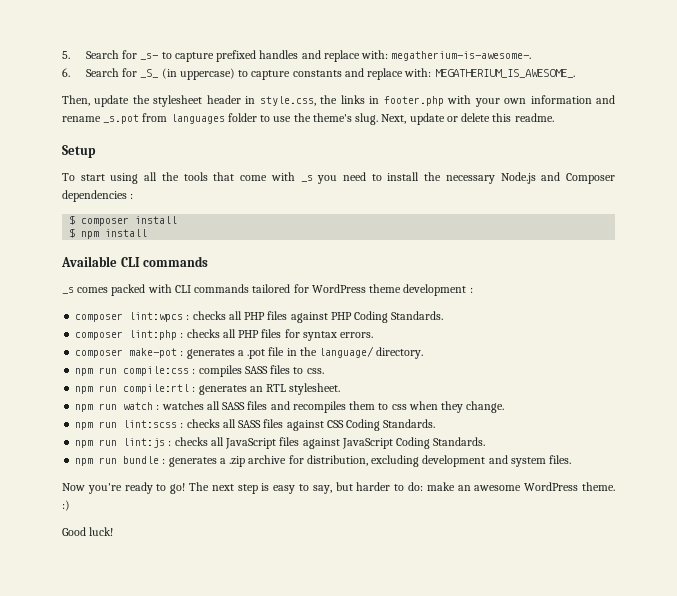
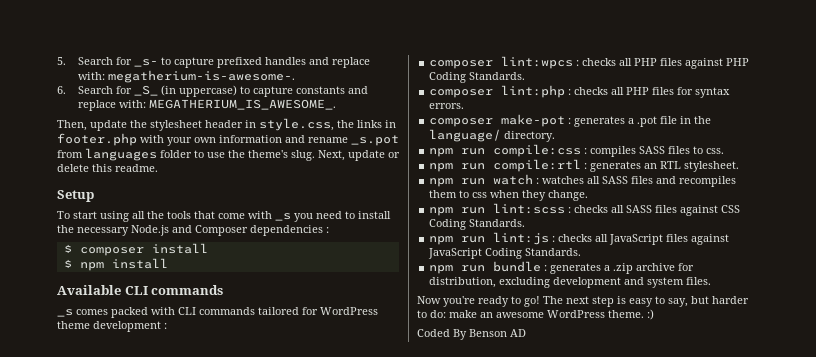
- Good luck!
+ Coded By Benson AD

